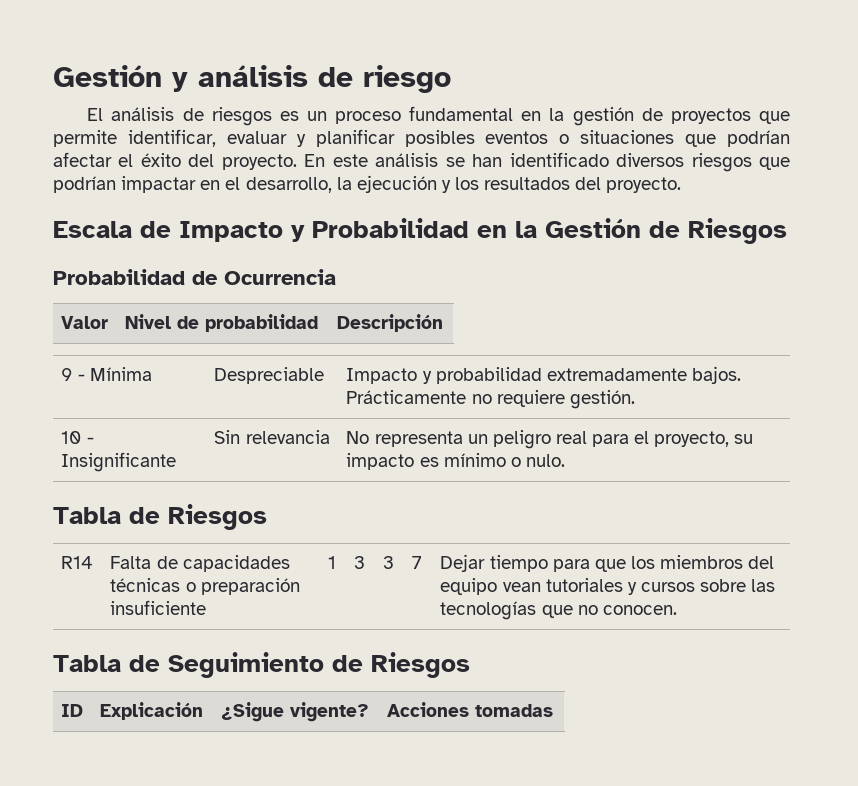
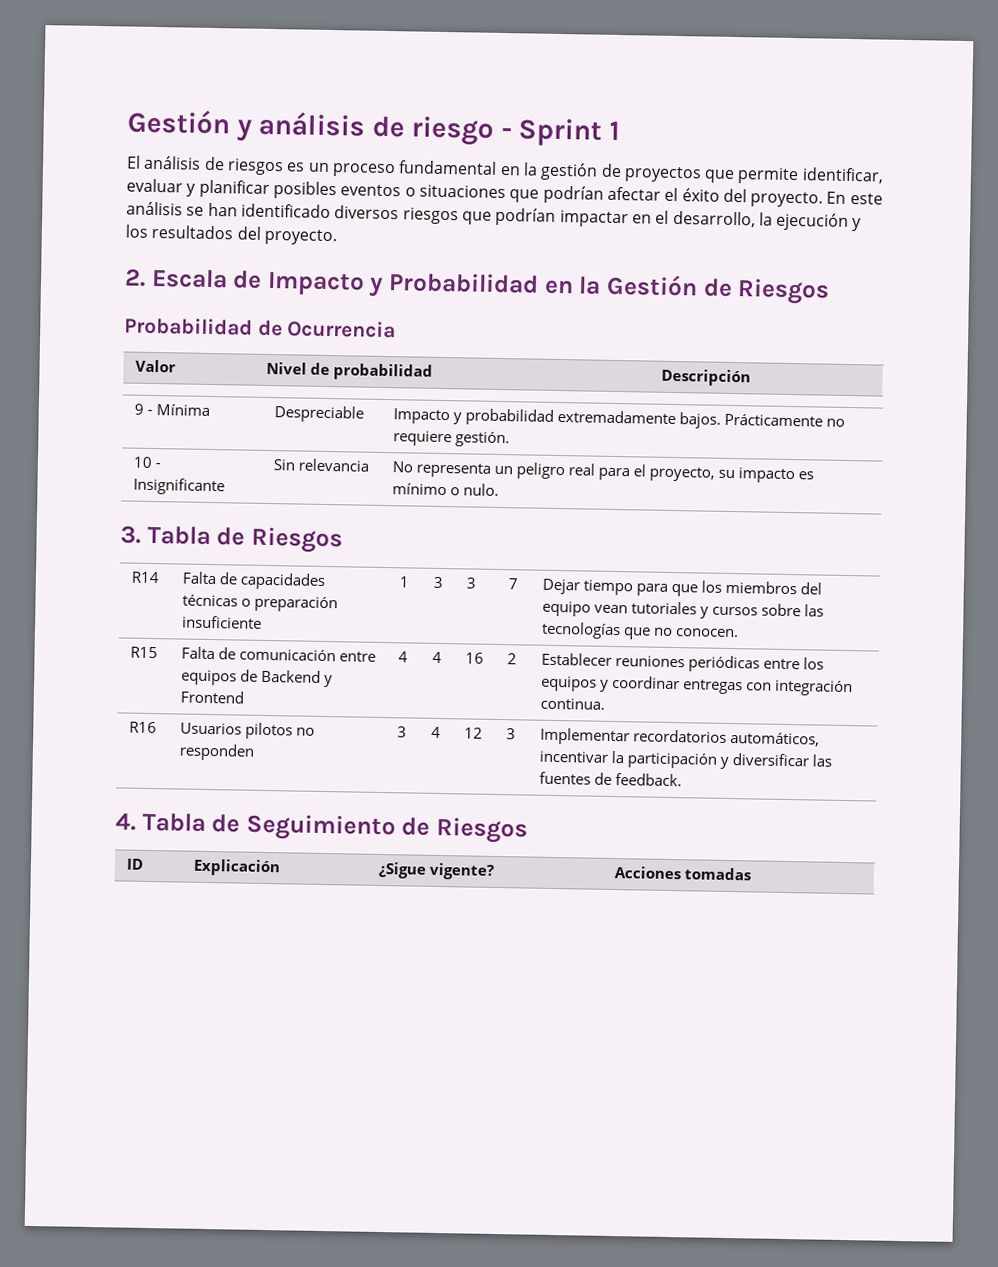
- Gestión y análisis de riesgo
+ Gestión y análisis de riesgo - Sprint 1
- Escala de Impacto y Probabilidad en la Gestión de Riesgos
+ 2. Escala de Impacto y Probabilidad en la Gestión de Riesgos
- Tabla de Riesgos
+ 3. Tabla de Riesgos
- Tabla de Seguimiento de Riesgos
+ R15 | Falta de comunicación entre equipos de Backend y Frontend | 4 | 4 | 16 | 2 | Establecer reuniones periódicas entre los equipos y coordinar entregas con integración continua.
+ R16 | Usuarios pilotos no responden | 3 | 4 | 12 | 3 | Implementar recordatorios automáticos, incentivar la participación y diversificar las fuentes de feedback.
+ 4. Tabla de Seguimiento de Riesgos

